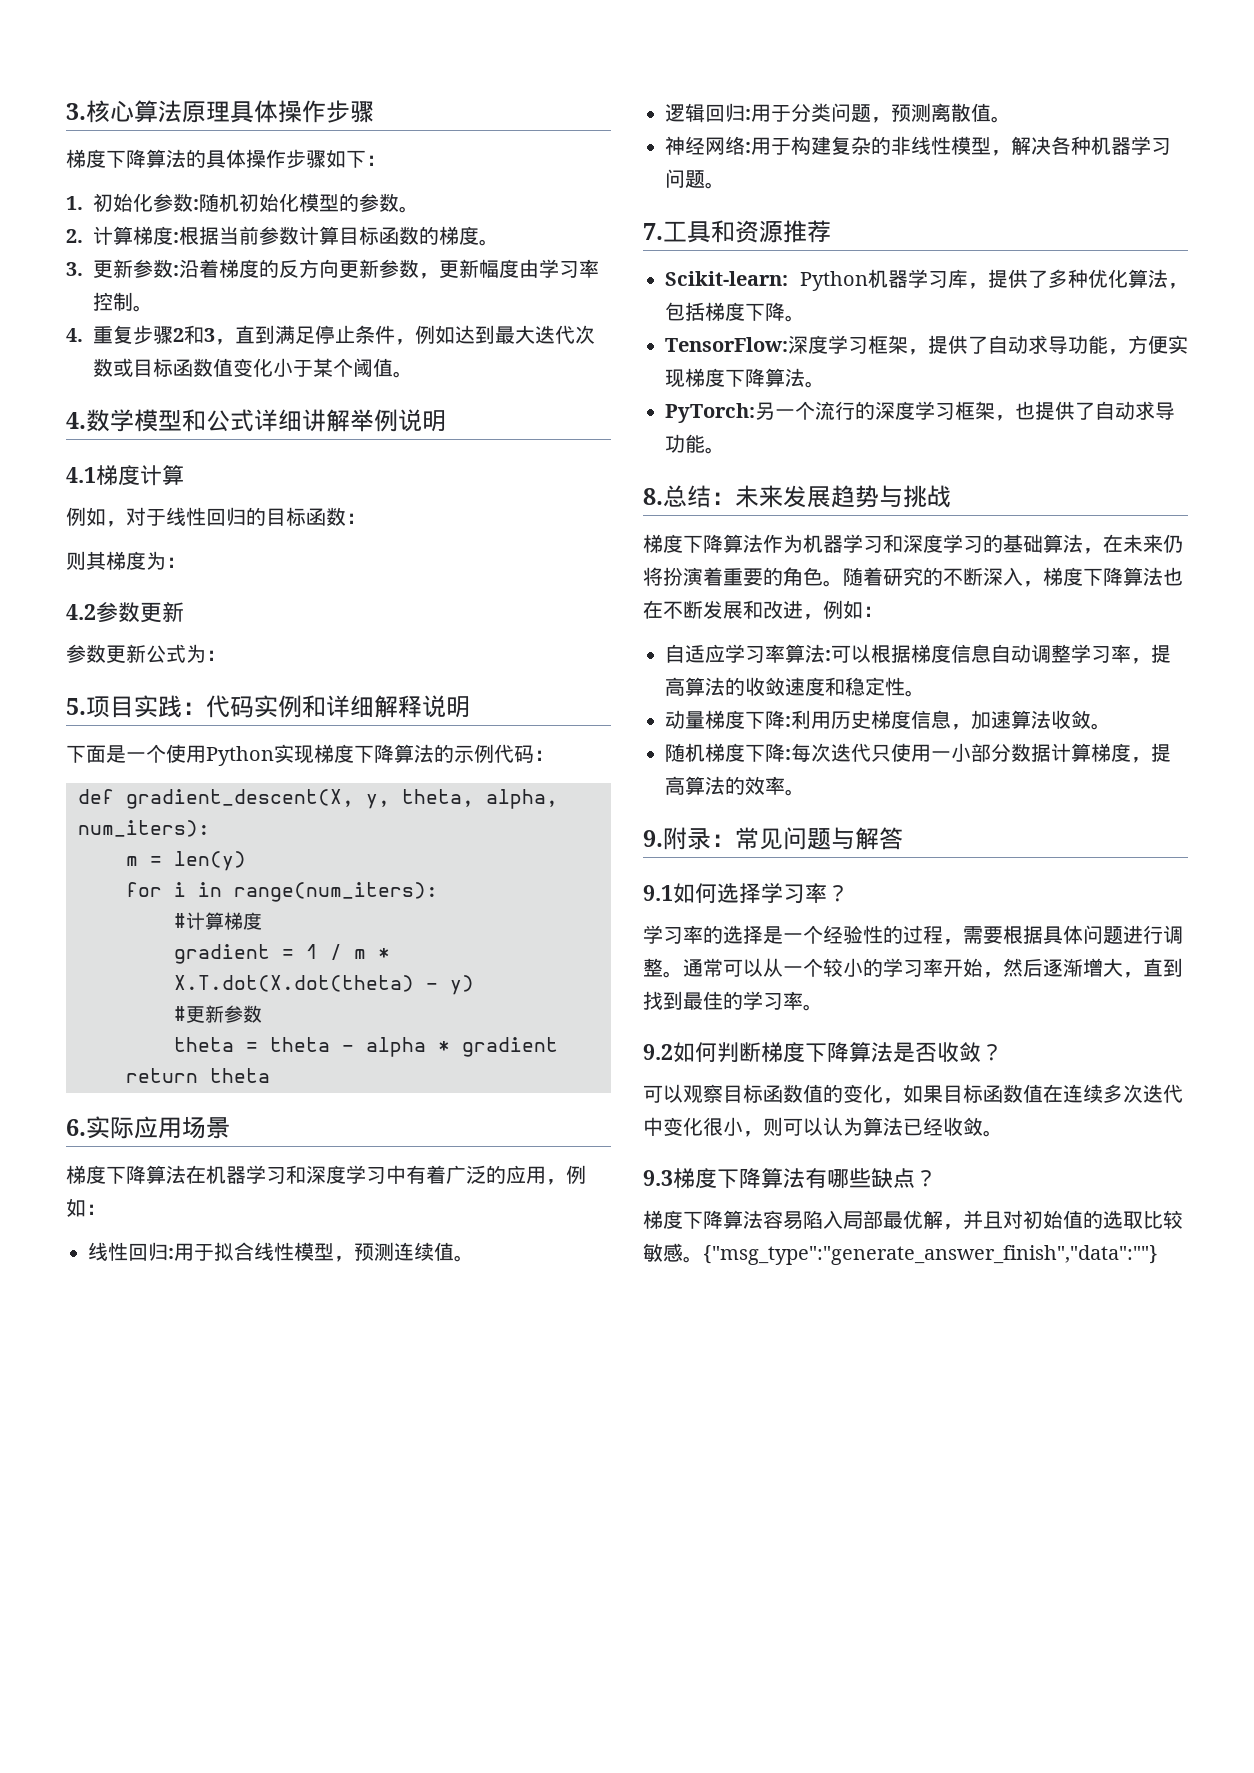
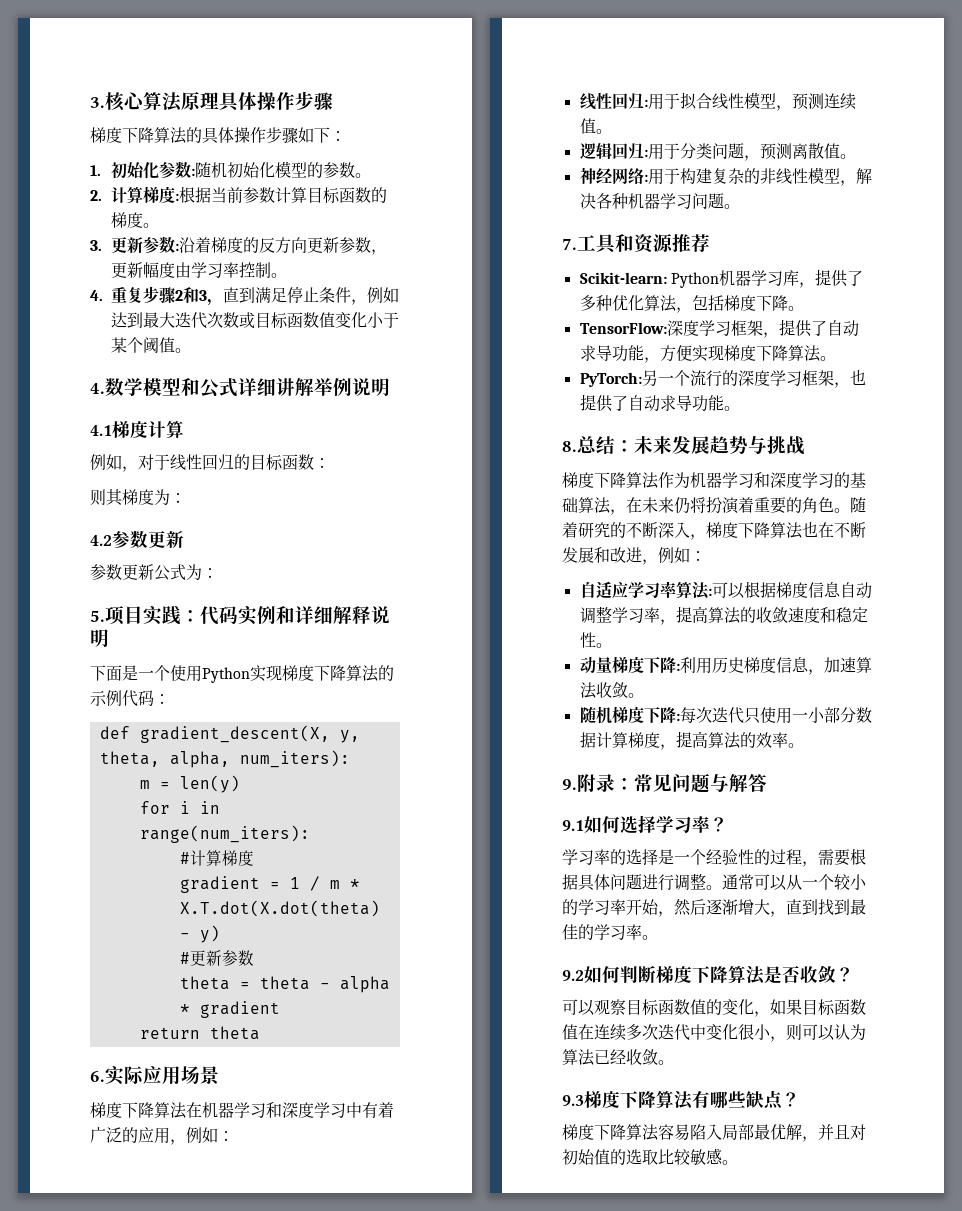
- {"msg_type":"generate_answer_finish","data":""}

